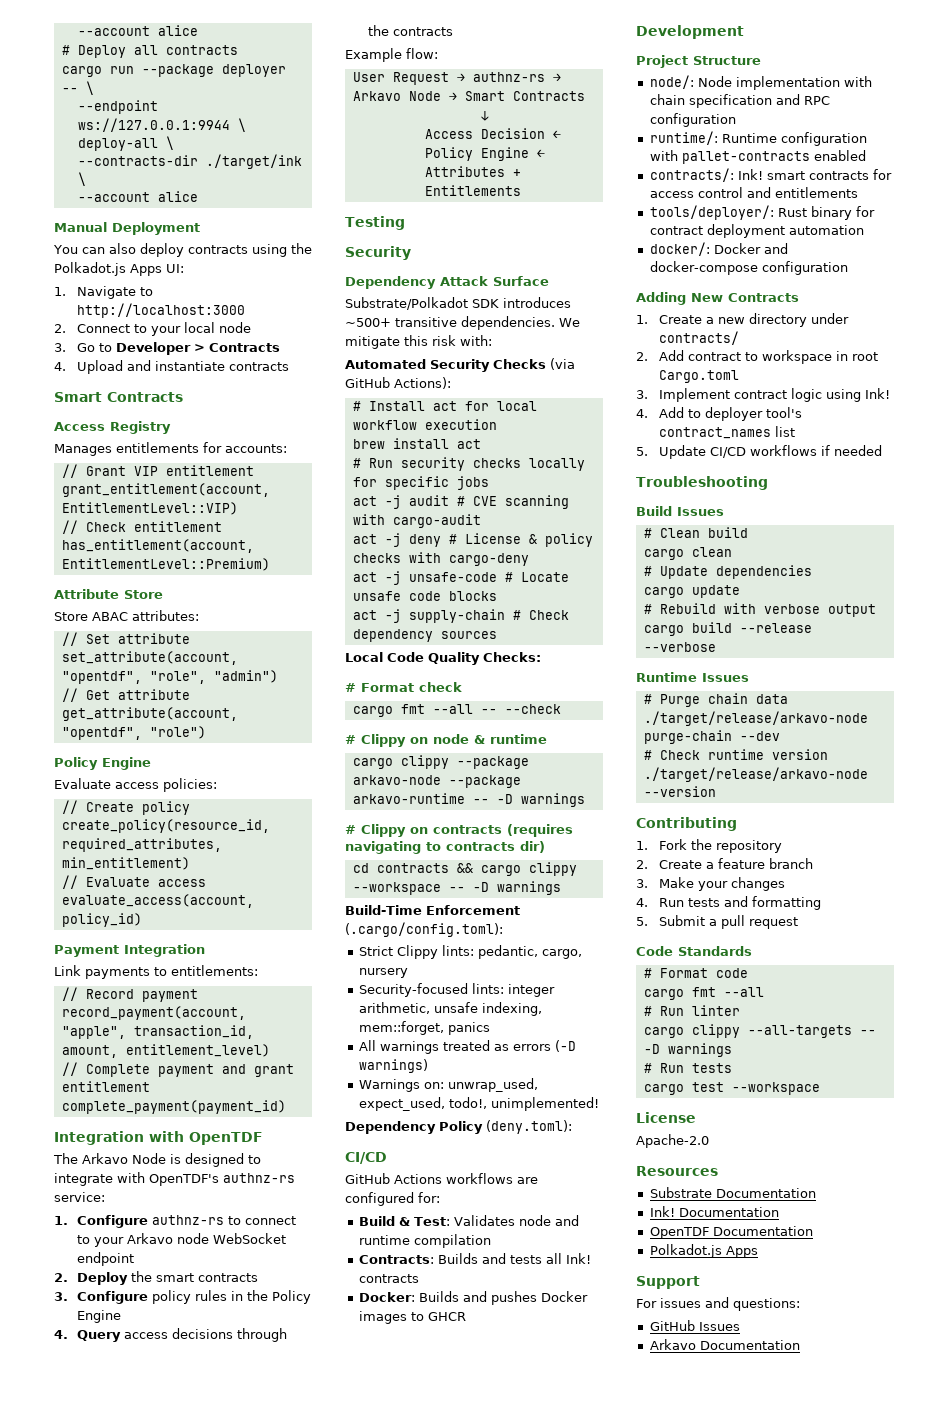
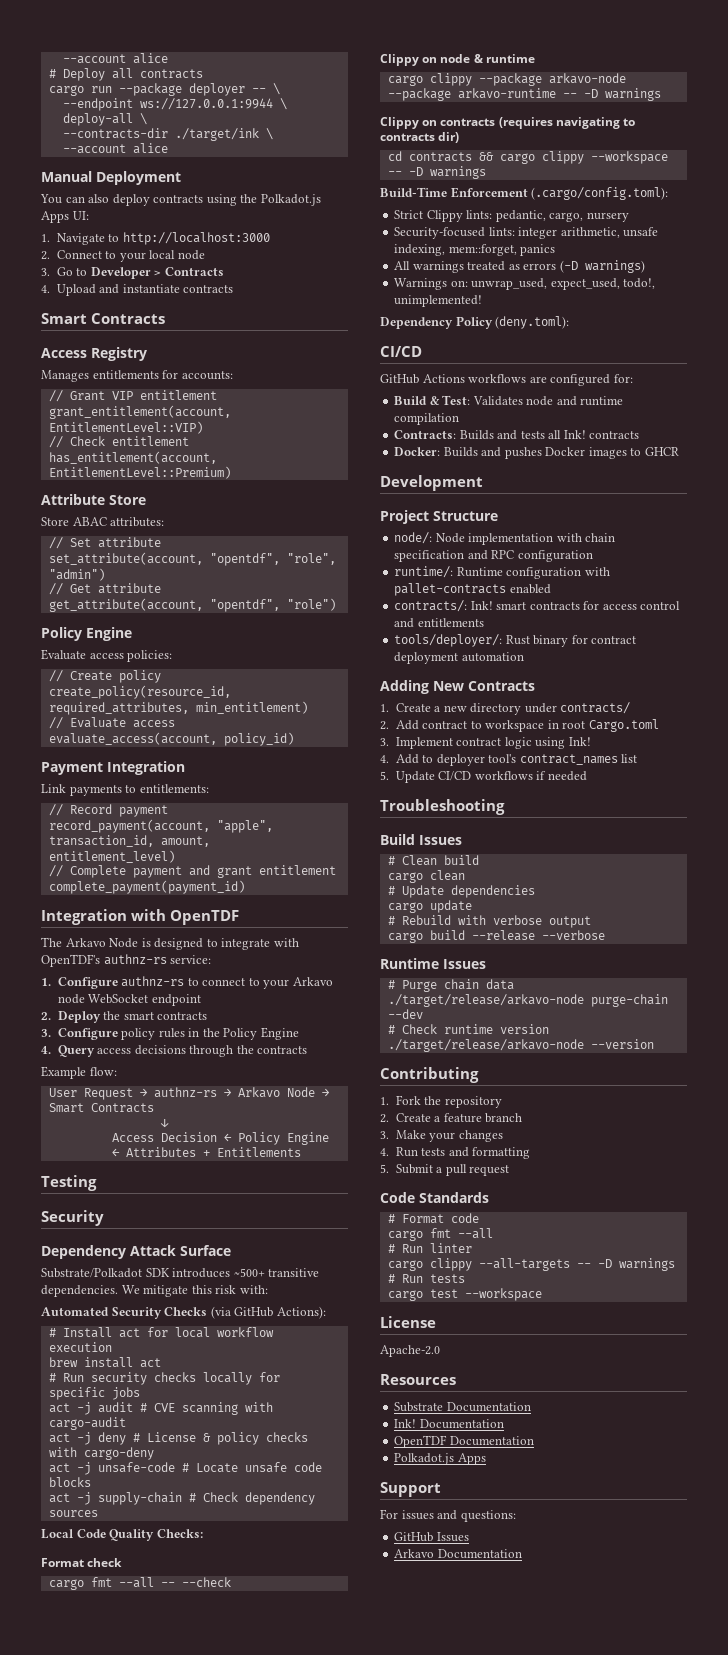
- # Format check
+ Format check
- # Clippy on node & runtime
+ Clippy on node & runtime
- # Clippy on contracts (requires navigating to contracts dir)
+ Clippy on contracts (requires navigating to contracts dir)
- docker/: Docker and docker-compose configuration

